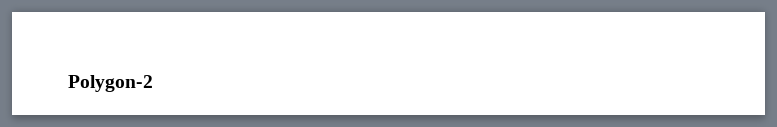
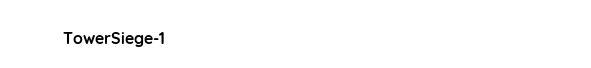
- Polygon-2
+ TowerSiege-1

